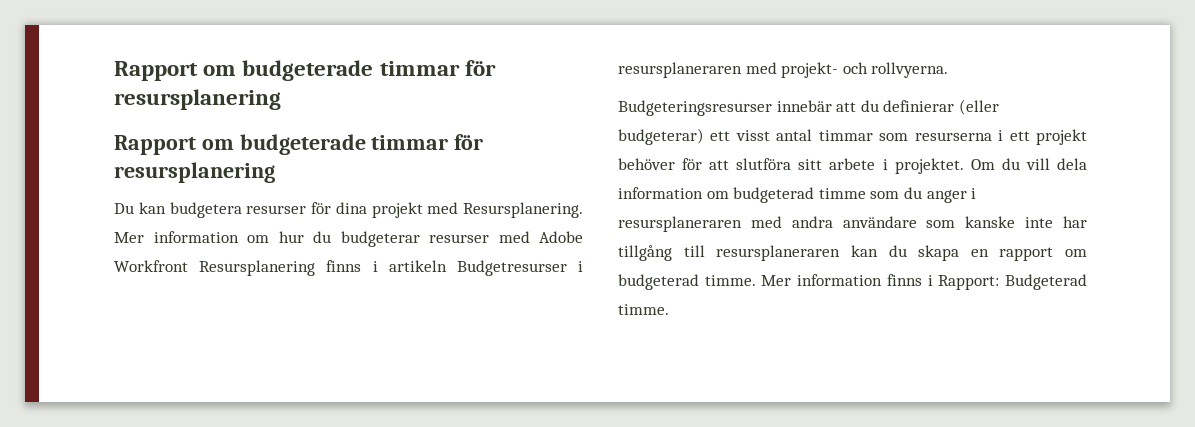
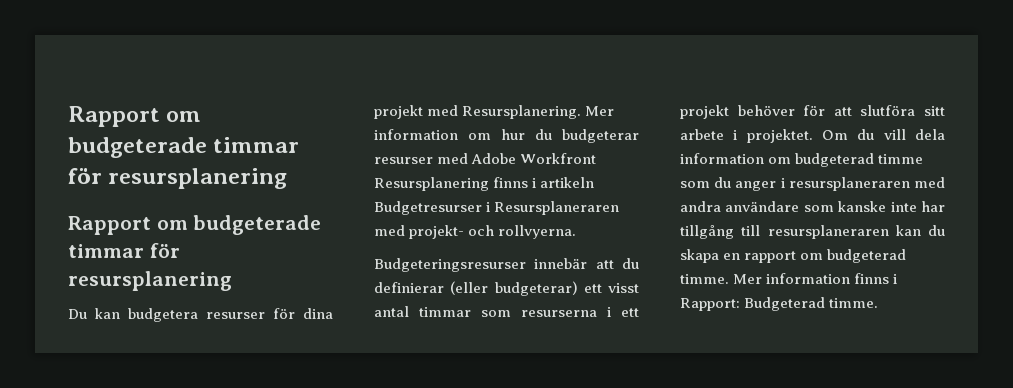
- Mer information om hur du budgeterar resurser med Adobe Workfront Resursplanering finns i artikeln Budgetresurser i resursplaneraren med projekt- och rollvyerna.
+ Mer information om hur du budgeterar resurser med Adobe Workfront Resursplanering finns i artikeln Budgetresurser i Resursplaneraren med projekt- och rollvyerna.

